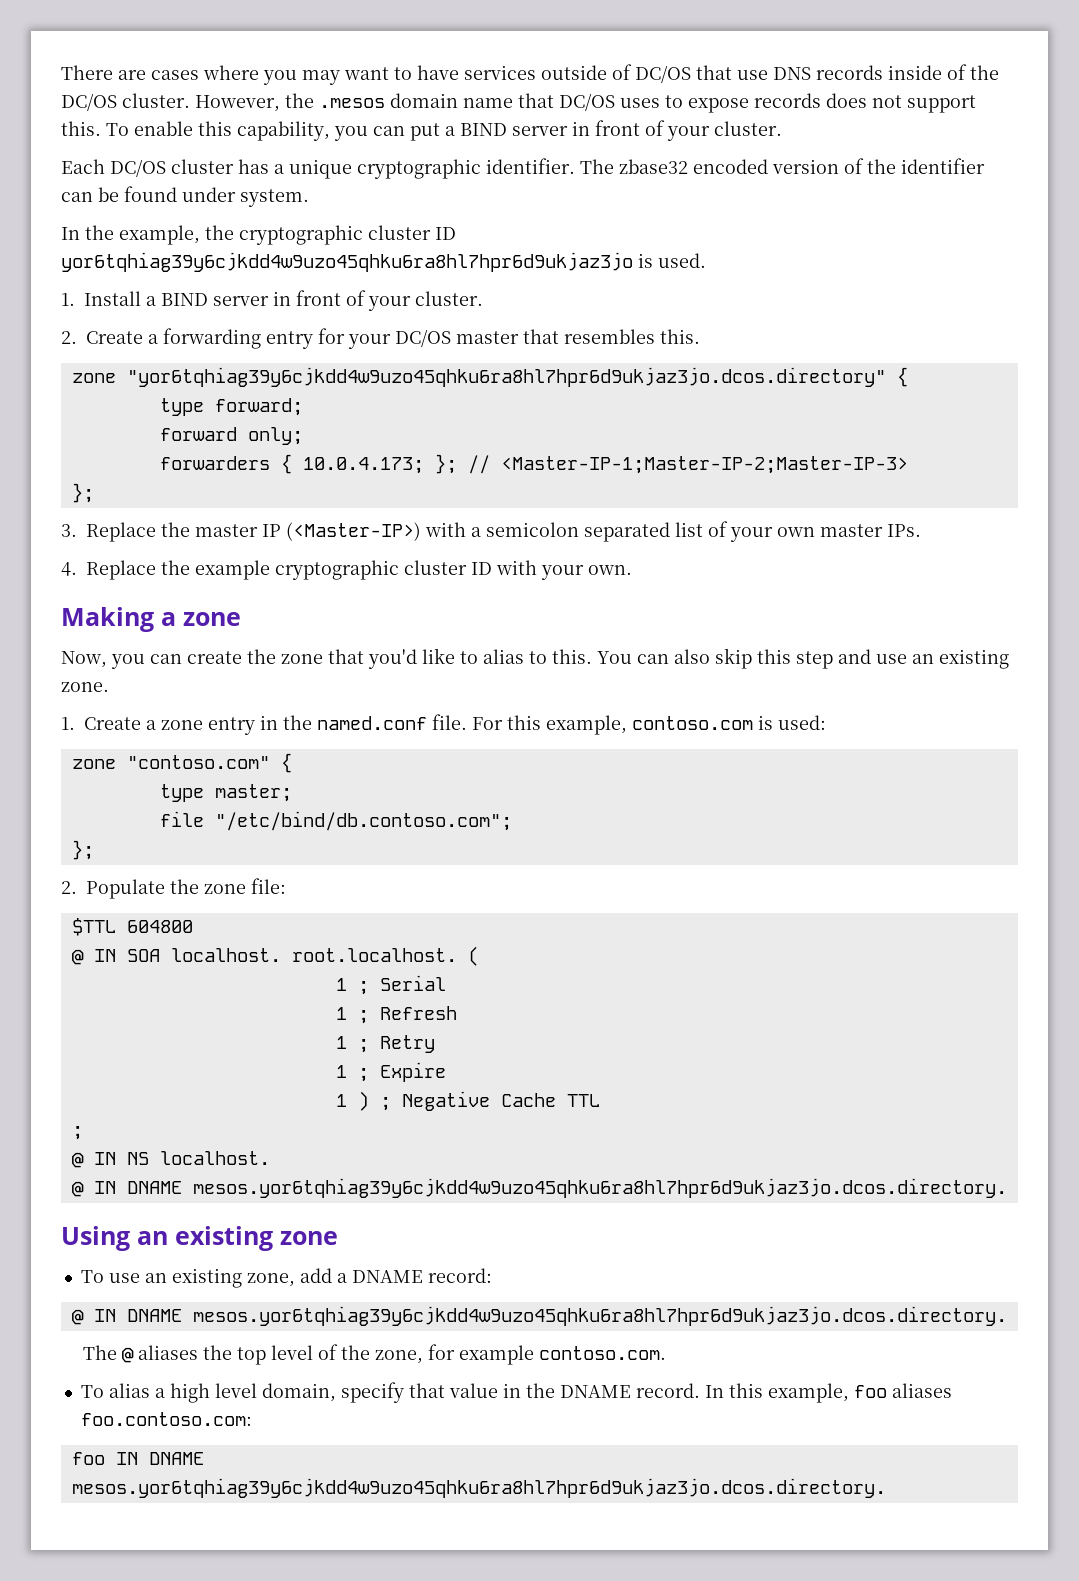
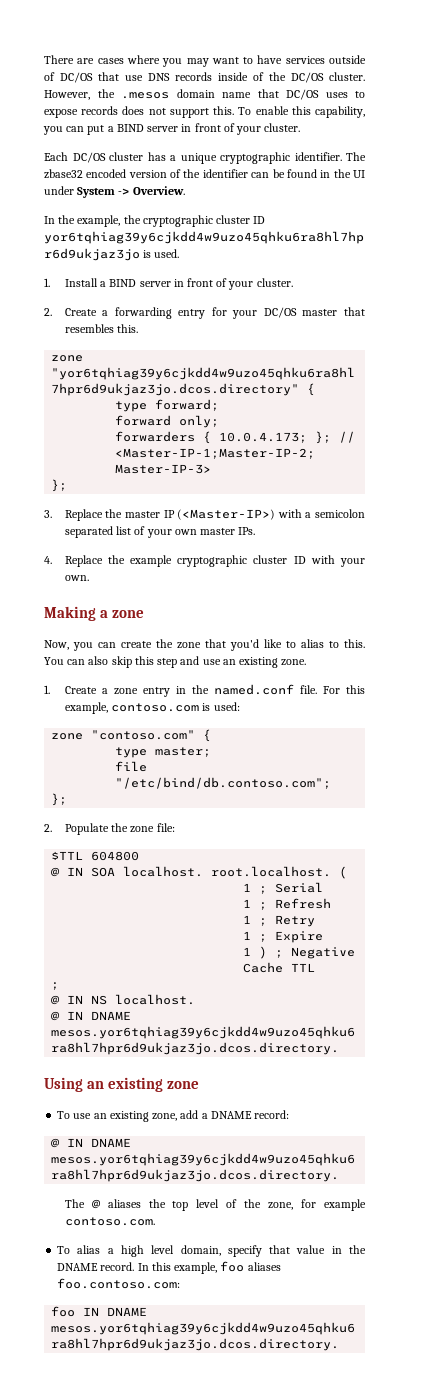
- The zbase32 encoded version of the identifier can be found under system.
+ The zbase32 encoded version of the identifier can be found in the UI under System -> Overview.

